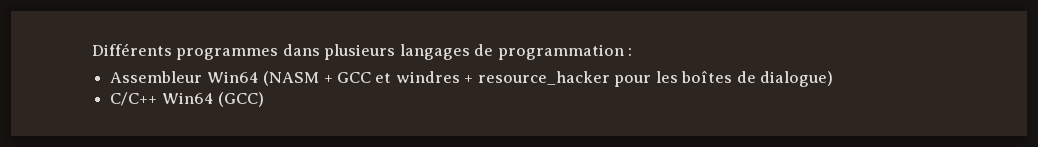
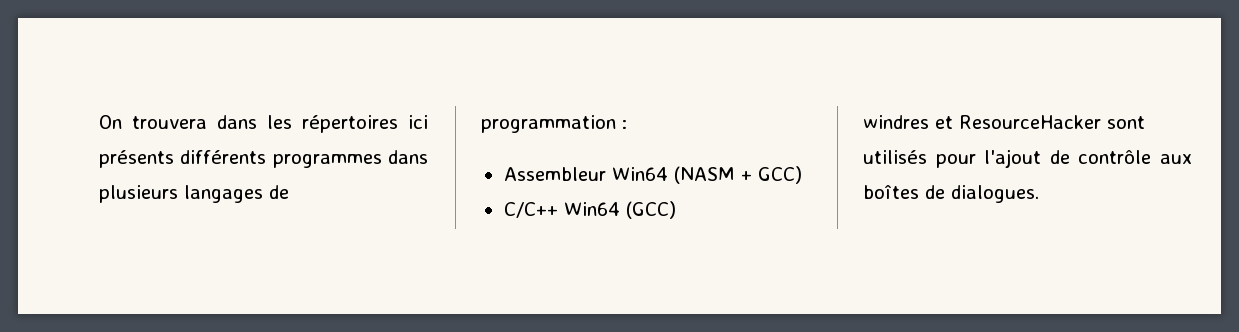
- Différents programmes dans plusieurs langages de programmation :
+ On trouvera dans les répertoires ici présents différents programmes dans plusieurs langages de programmation :
- Assembleur Win64 (NASM + GCC et windres + resource_hacker pour les boîtes de dialogue)
+ Assembleur Win64 (NASM + GCC)
  C/C++ Win64 (GCC)
+ windres et ResourceHacker sont utilisés pour l'ajout de contrôle aux boîtes de dialogues.

